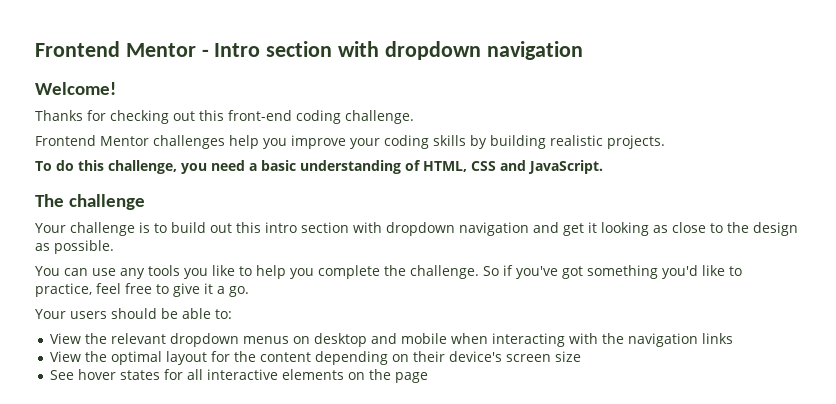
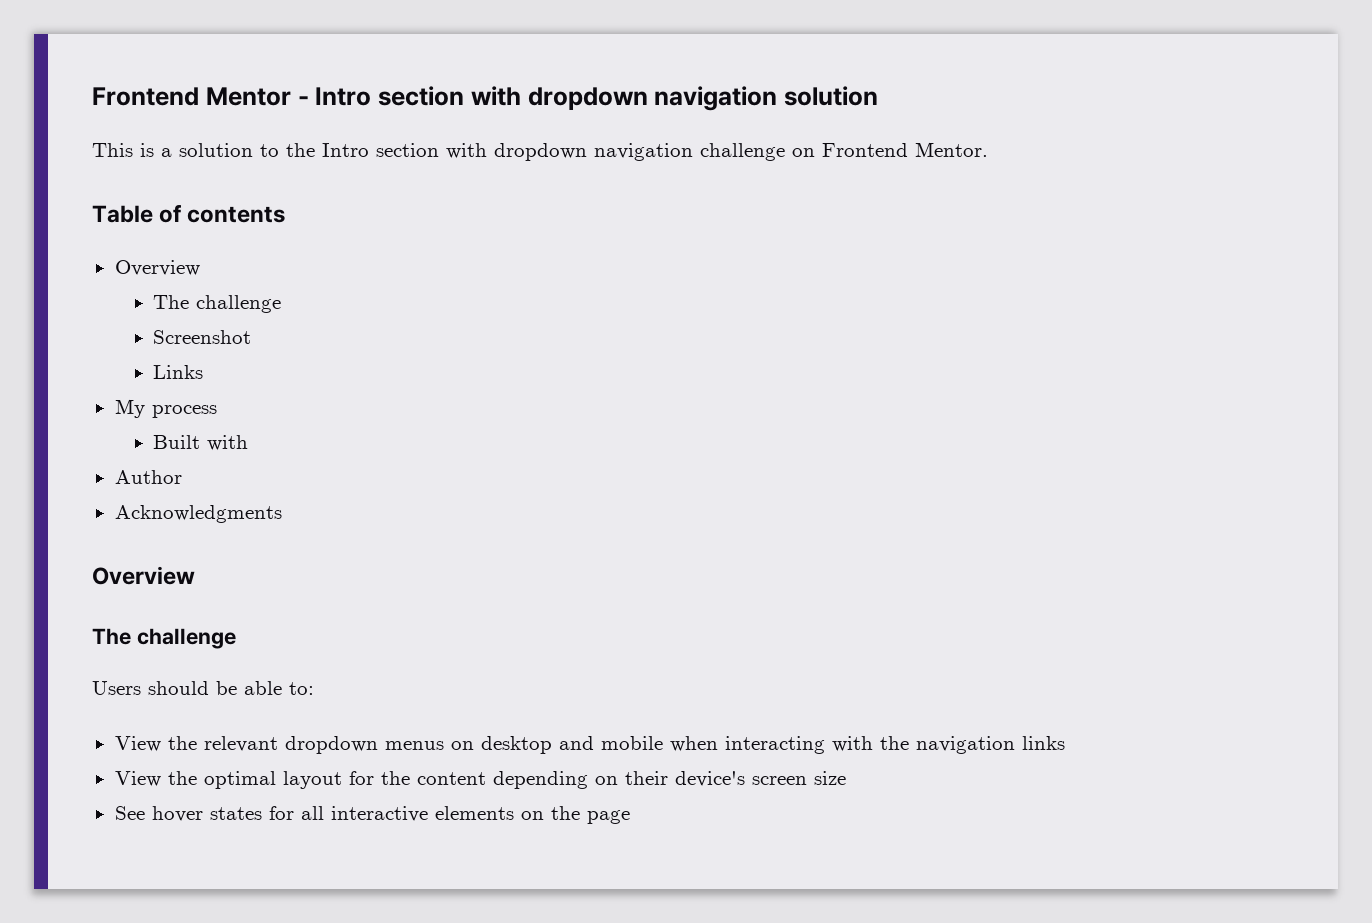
- Frontend Mentor - Intro section with dropdown navigation
- Welcome!
- Thanks for checking out this front-end coding challenge.
- Frontend Mentor challenges help you improve your coding skills by building realistic projects.
- To do this challenge, you need a basic understanding of HTML, CSS and JavaScript.
+ Frontend Mentor - Intro section with dropdown navigation solution
+ This is a solution to the Intro section with dropdown navigation challenge on Frontend Mentor.
+ Table of contents
+ Overview
  The challenge
- Your challenge is to build out this intro section with dropdown navigation and get it looking as close to the design as possible.
- You can use any tools you like to help you complete the challenge. So if you've got something you'd like to practice, feel free to give it a go.
- Your users should be able to:
+ Screenshot
+ Links
+ My process
+ Built with
+ Author
+ Acknowledgments
+ Overview
+ The challenge
+ Users should be able to:

